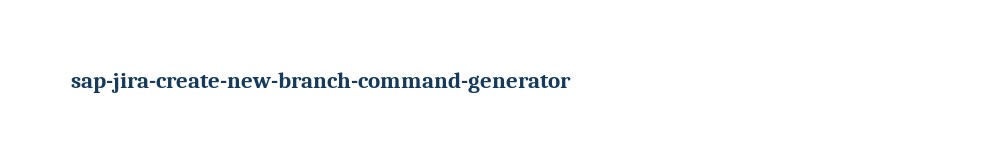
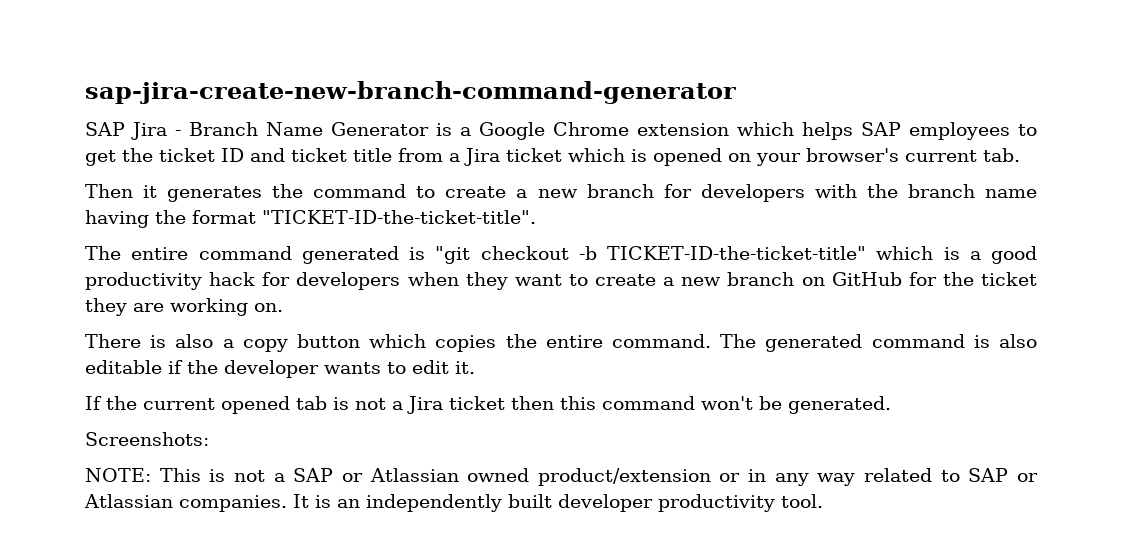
+ SAP Jira - Branch Name Generator is a Google Chrome extension which helps SAP employees to get the ticket ID and ticket title from a Jira ticket which is opened on your browser's current tab.
+ Then it generates the command to create a new branch for developers with the branch name having the format "TICKET-ID-the-ticket-title".
+ The entire command generated is "git checkout -b TICKET-ID-the-ticket-title" which is a good productivity hack for developers when they want to create a new branch on GitHub for the ticket they are working on.
+ There is also a copy button which copies the entire command. The generated command is also editable if the developer wants to edit it.
+ If the current opened tab is not a Jira ticket then this command won't be generated.
+ Screenshots:
+ NOTE: This is not a SAP or Atlassian owned product/extension or in any way related to SAP or Atlassian companies. It is an independently built developer productivity tool.

